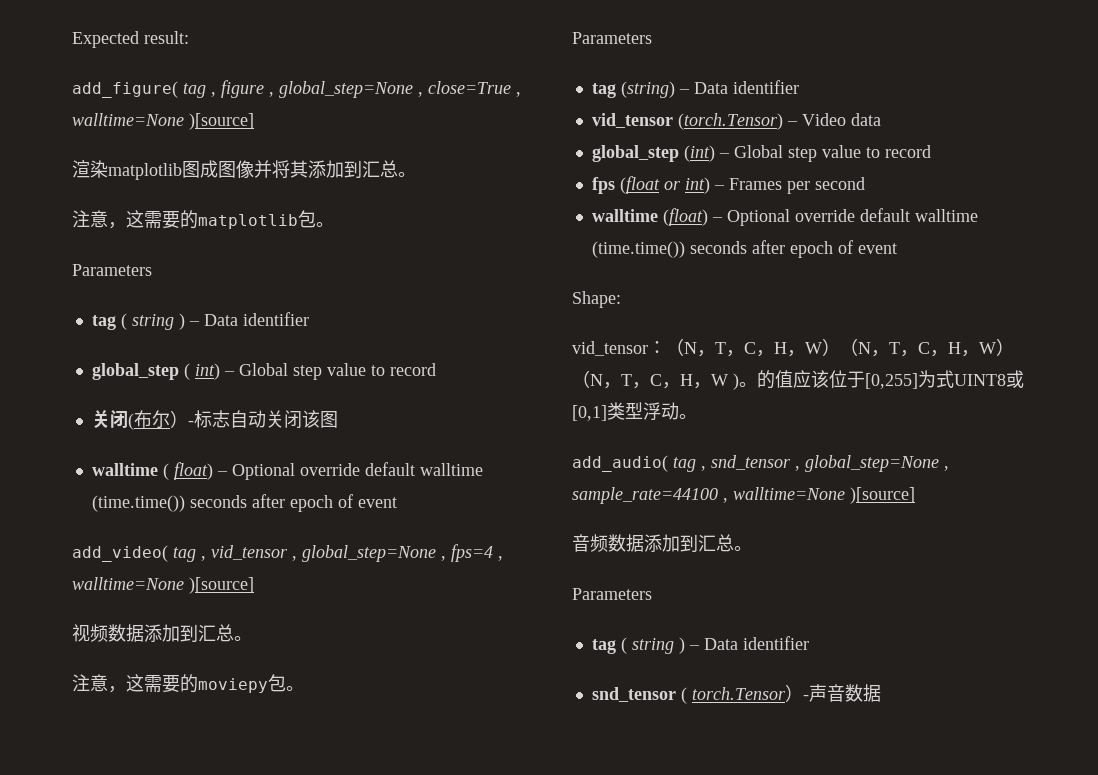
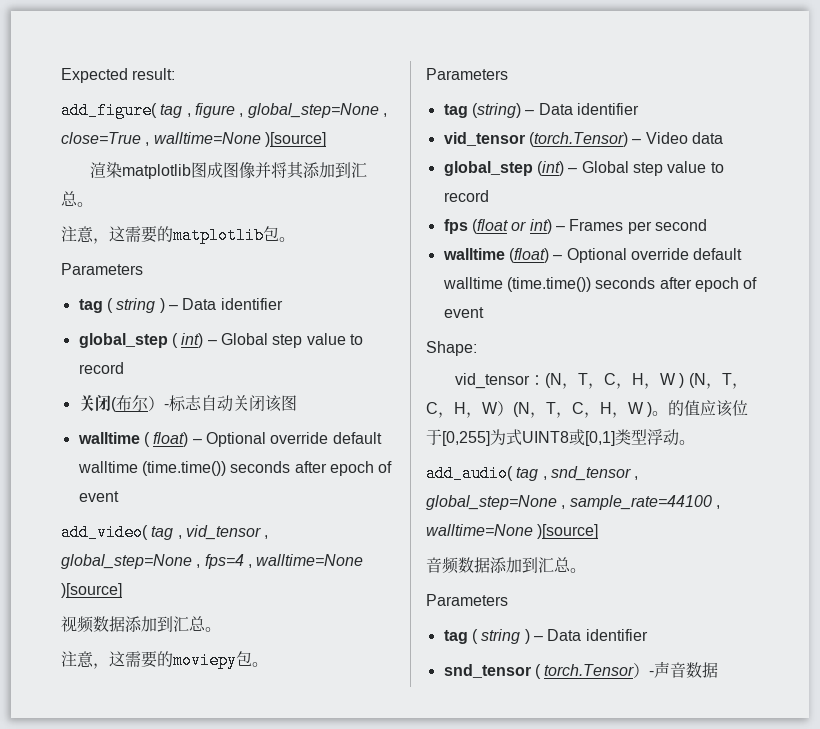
- vid_tensor：（N，T，C，H，W）（N，T，C，H，W）（N，T，C，H，W )。
+ vid_tensor：(N，T，C，H，W ) (N，T，C，H，W）(N，T，C，H，W )。

